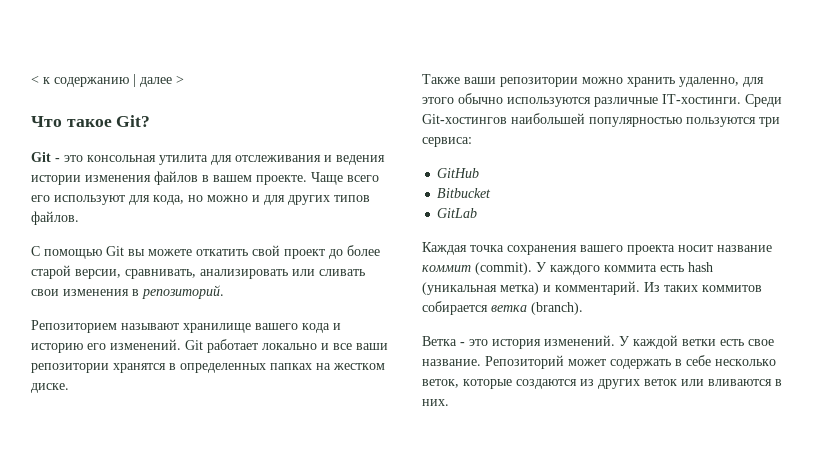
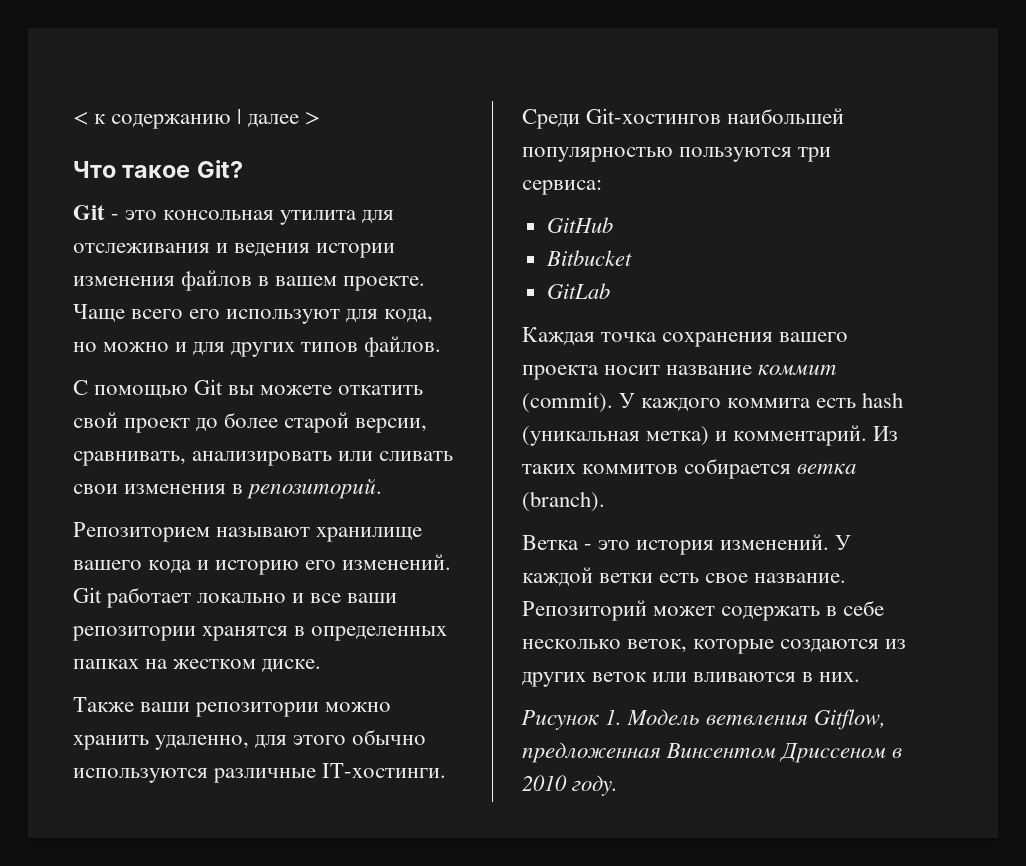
+ Рисунок 1. Модель ветвления Gitflow, предложенная Винсентом Дриссеном в 2010 году.

